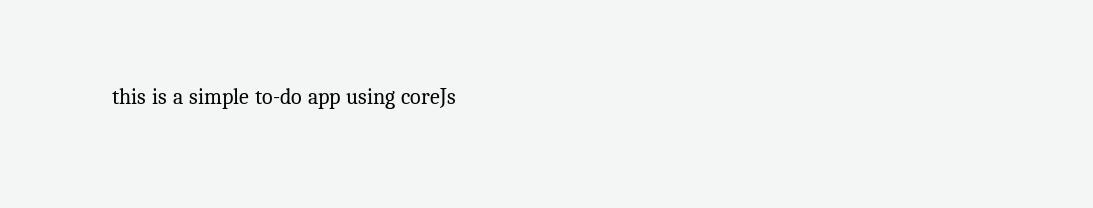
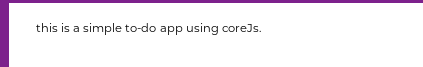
- this is a simple to-do app using coreJs
+ this is a simple to-do app using coreJs.

